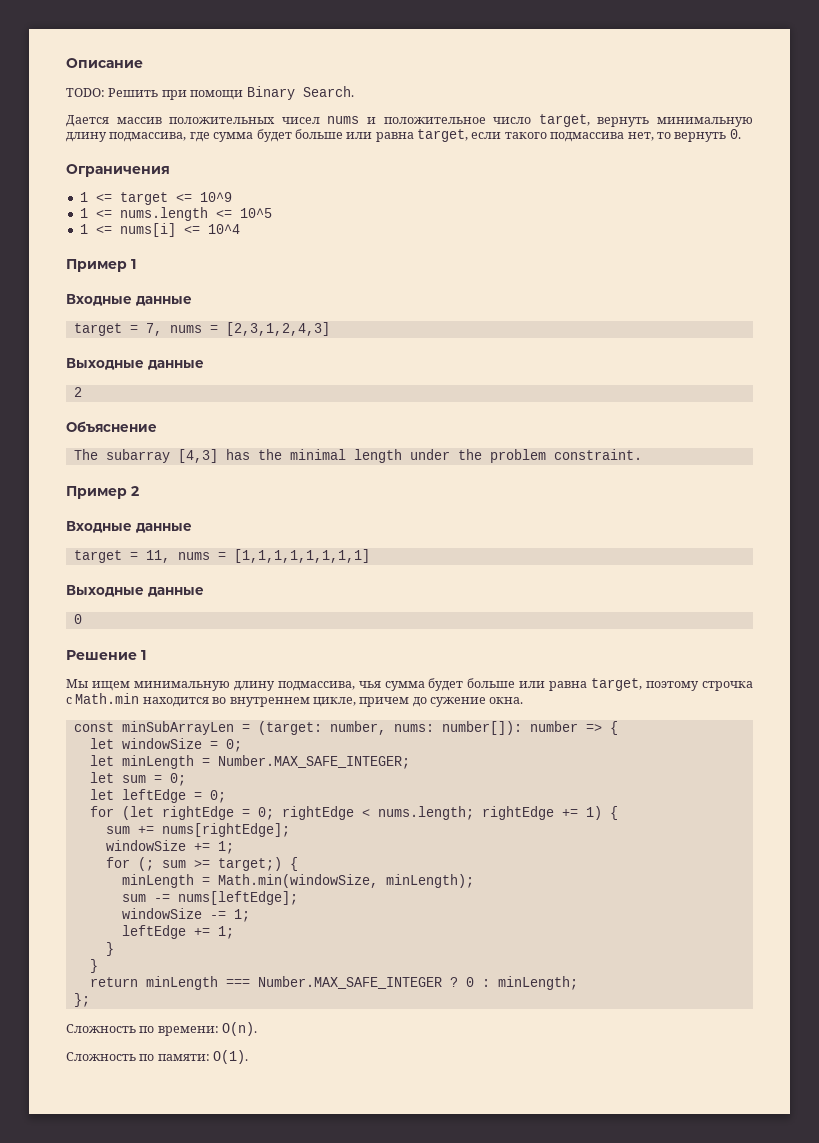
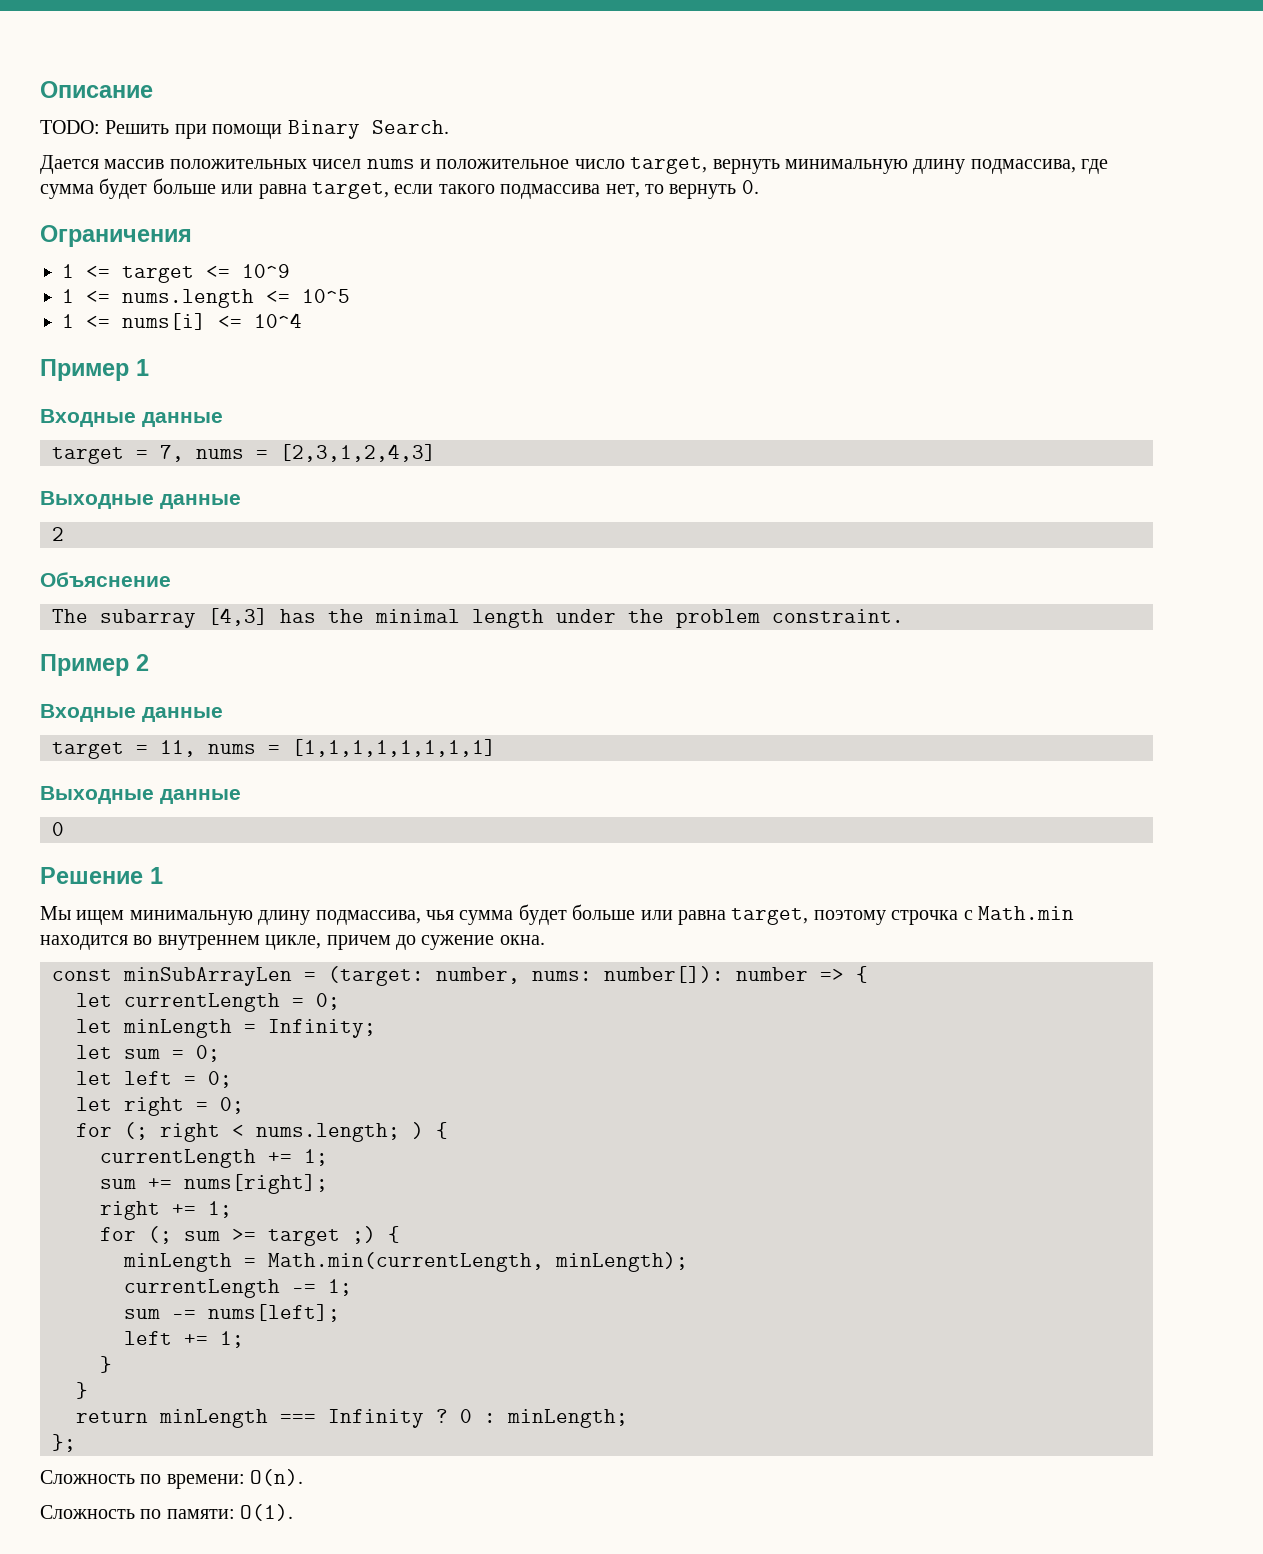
- let windowSize = 0;
+ let currentLength = 0;
- let minLength = Number.MAX_SAFE_INTEGER;
+ let minLength = Infinity;
- let leftEdge = 0;
- for (let rightEdge = 0; rightEdge < nums.length; rightEdge += 1) {
+ let left = 0;
+ let right = 0;
+ for (; right < nums.length; ) {
+ currentLength += 1;
- sum += nums[rightEdge];
- windowSize += 1;
+ sum += nums[right];
+ right += 1;
- for (; sum >= target;) {
+ for (; sum >= target ;) {
- minLength = Math.min(windowSize, minLength);
+ minLength = Math.min(currentLength, minLength);
+ currentLength -= 1;
- sum -= nums[leftEdge];
- windowSize -= 1;
- leftEdge += 1;
+ sum -= nums[left];
+ left += 1;
- return minLength === Number.MAX_SAFE_INTEGER ?
+ return minLength === Infinity ?

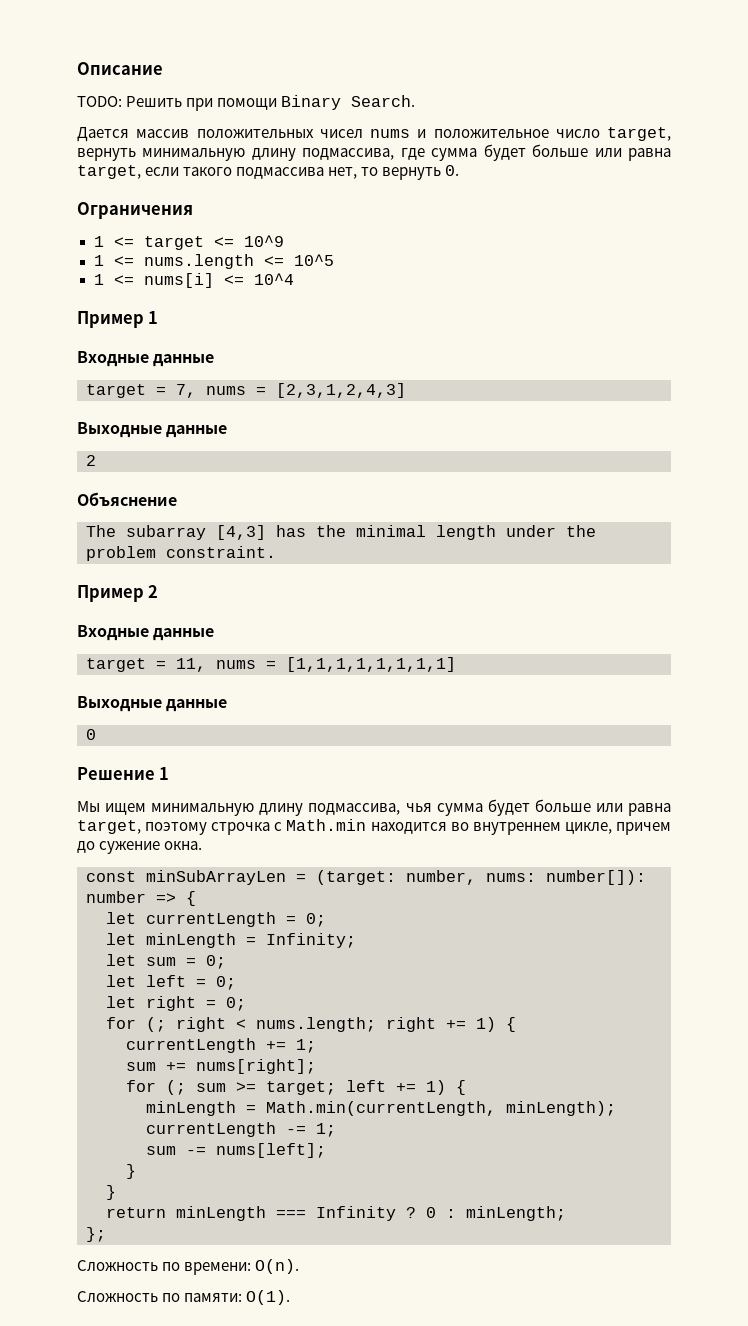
- for (; right < nums.length; ) {
+ for (; right < nums.length; right += 1) {
- right += 1;
- for (; sum >= target ;) {
+ for (; sum >= target; left += 1) {
- left += 1;

